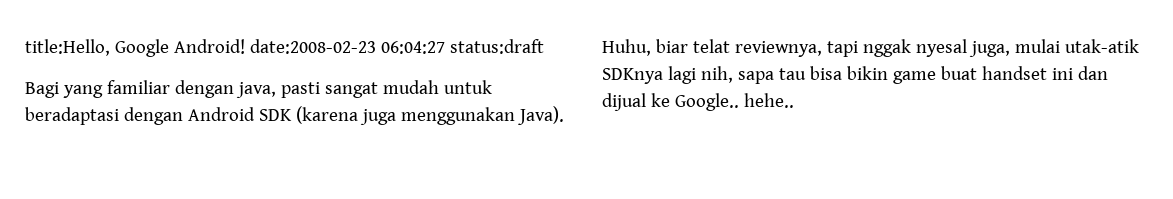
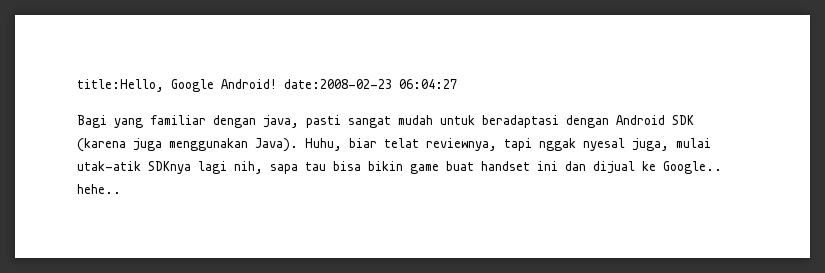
- title:Hello, Google Android! date:2008-02-23 06:04:27 status:draft
+ title:Hello, Google Android! date:2008-02-23 06:04:27

